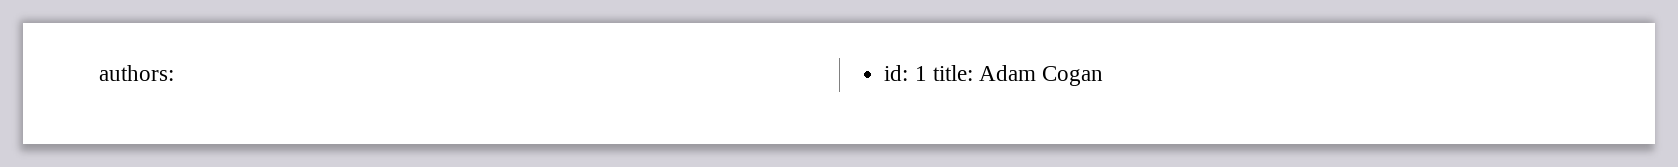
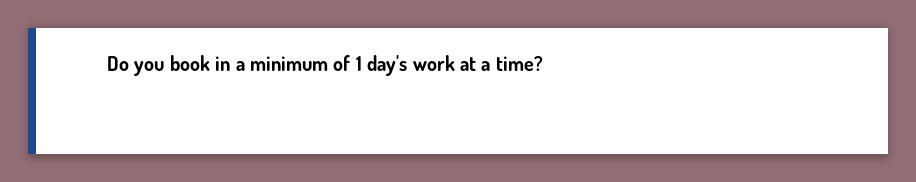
- authors:
- id: 1 title: Adam Cogan
+ Do you book in a minimum of 1 day's work at a time?

